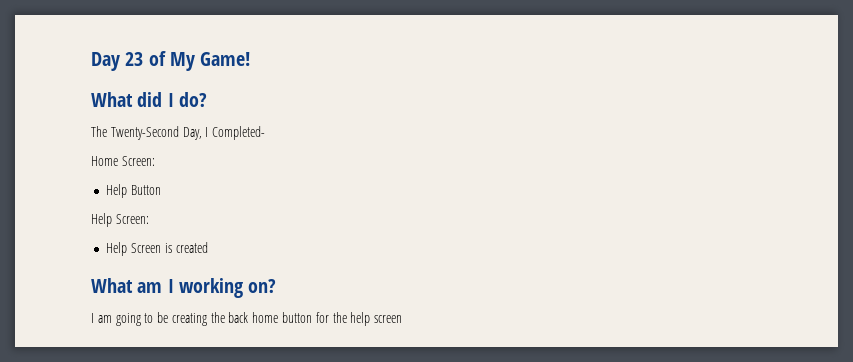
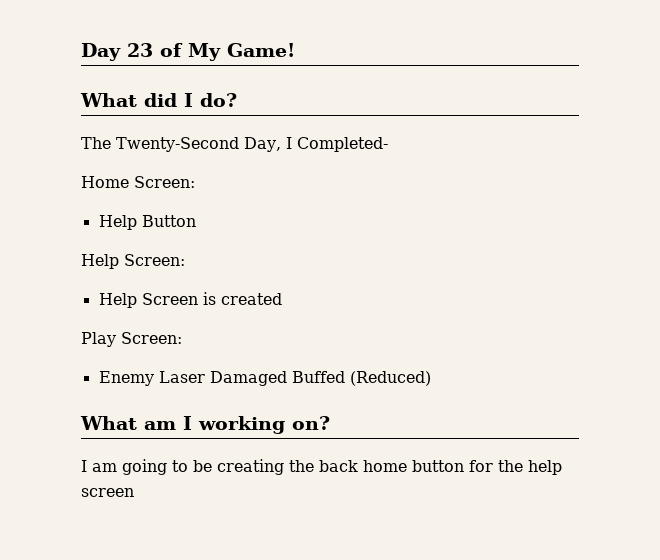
+ Play Screen:
+ Enemy Laser Damaged Buffed (Reduced)

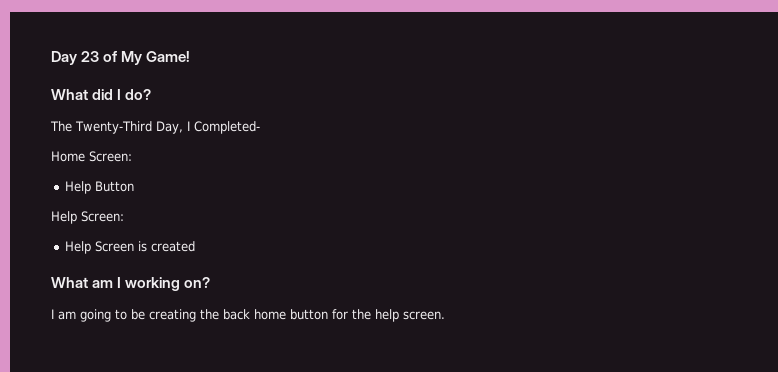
- The Twenty-Second Day, I Completed-
+ The Twenty-Third Day, I Completed-
- Play Screen:
- Enemy Laser Damaged Buffed (Reduced)
- I am going to be creating the back home button for the help screen
+ I am going to be creating the back home button for the help screen.

